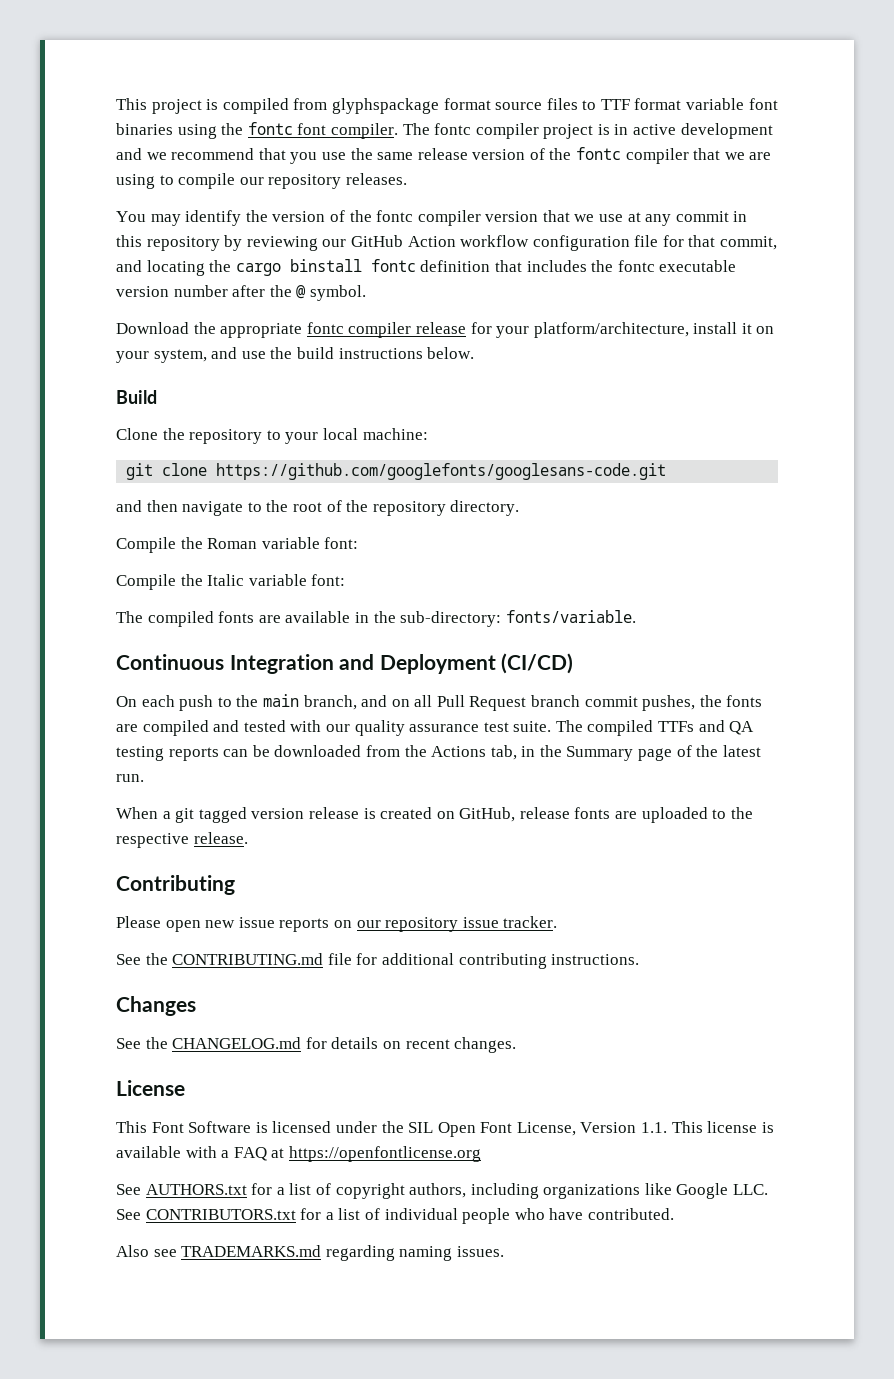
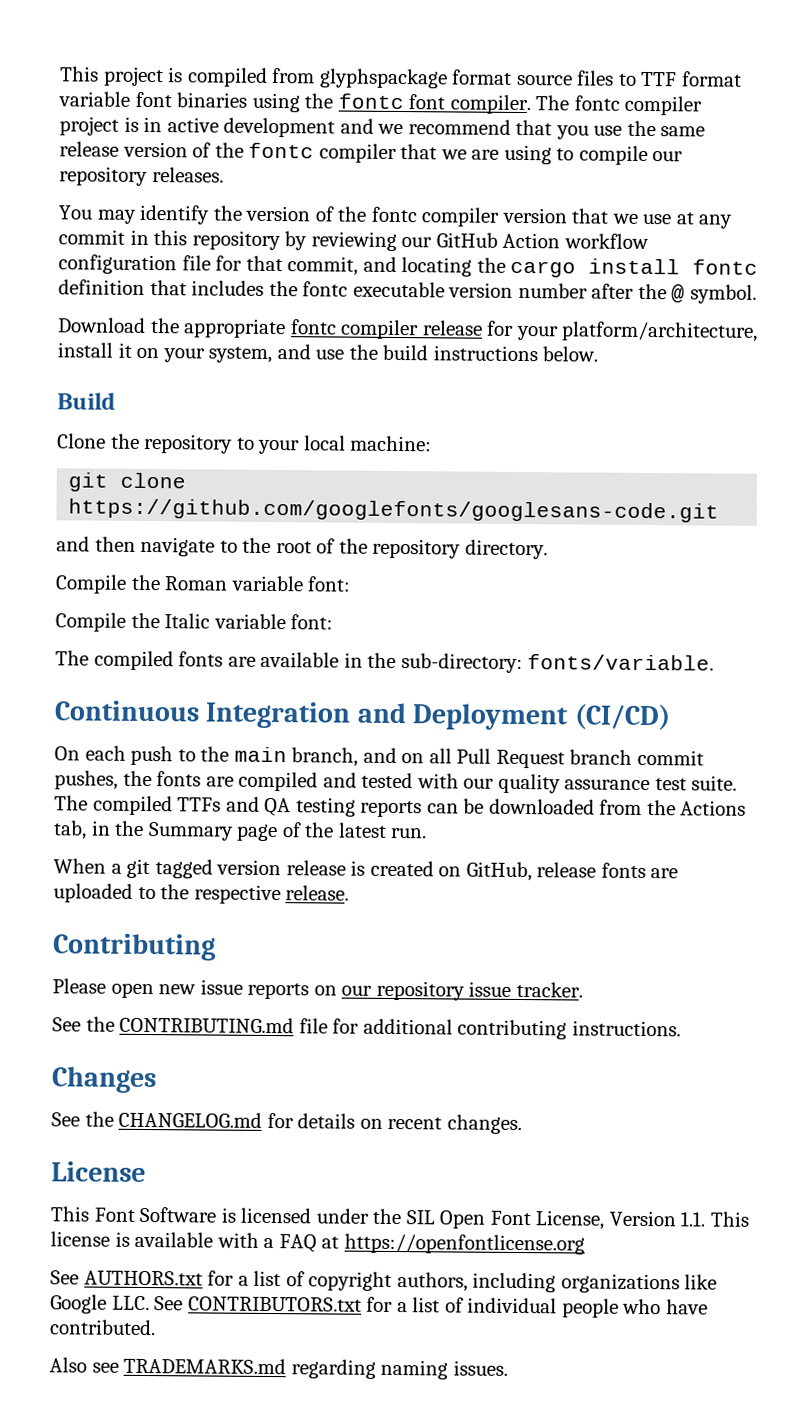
- You may identify the version of the fontc compiler version that we use at any commit in this repository by reviewing our GitHub Action workflow configuration file for that commit, and locating the cargo binstall fontc definition that includes the fontc executable version number after the @ symbol.
+ You may identify the version of the fontc compiler version that we use at any commit in this repository by reviewing our GitHub Action workflow configuration file for that commit, and locating the cargo install fontc definition that includes the fontc executable version number after the @ symbol.

